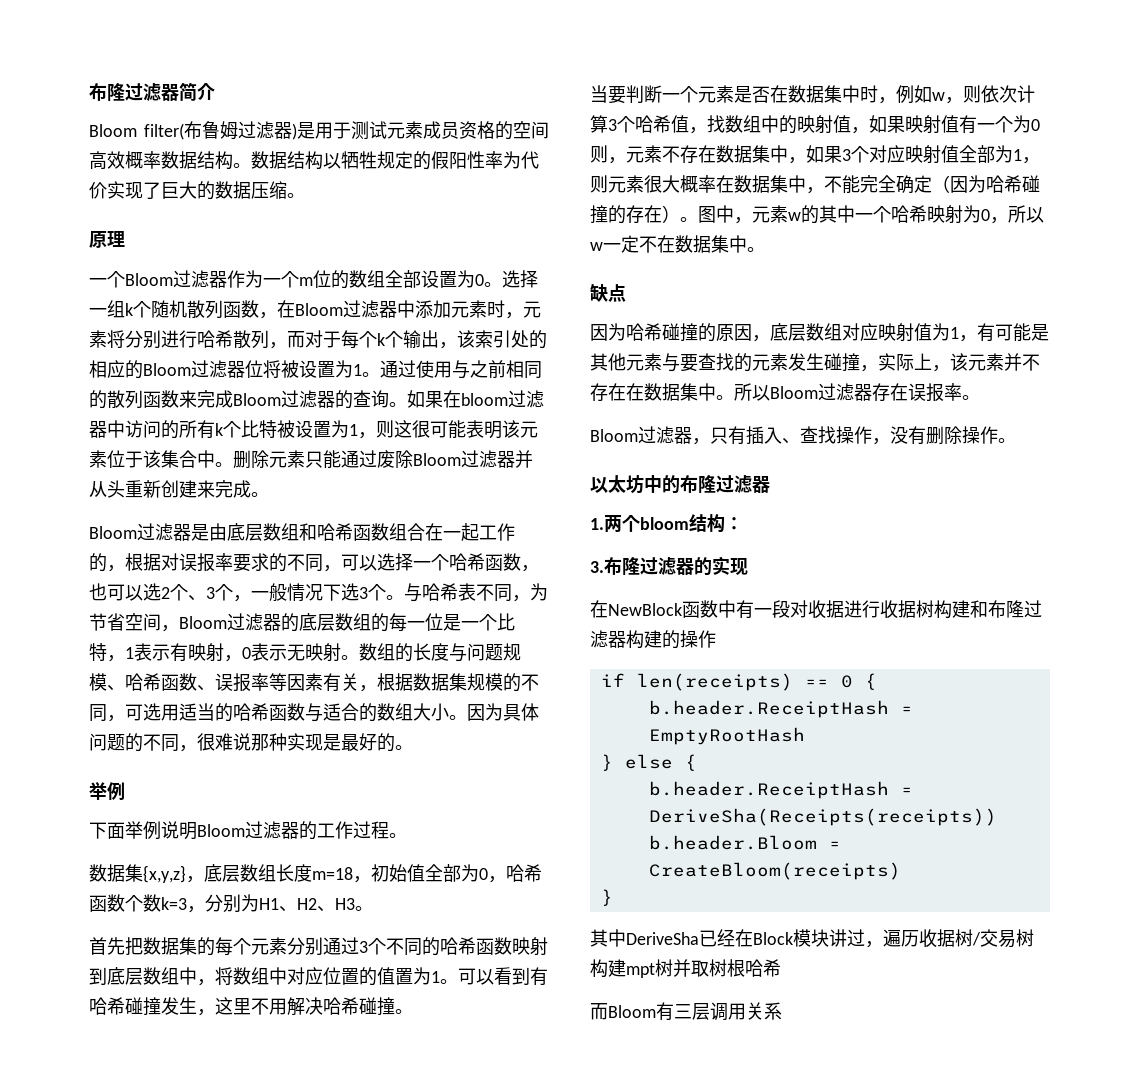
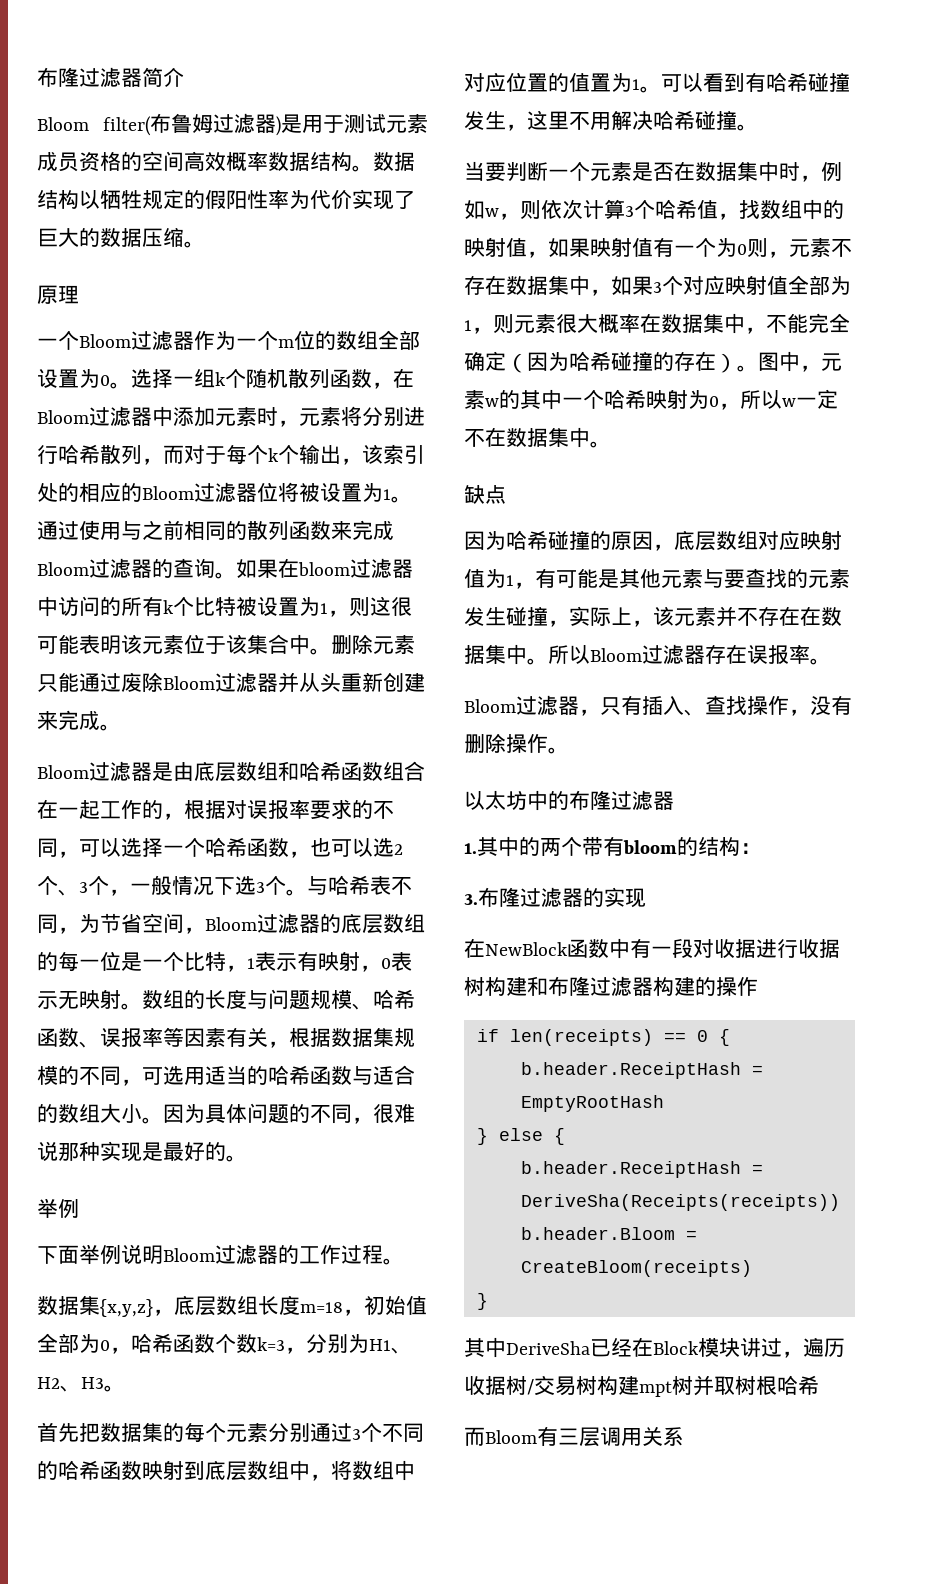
- 1.两个bloom结构：
+ 1.其中的两个带有bloom的结构：

